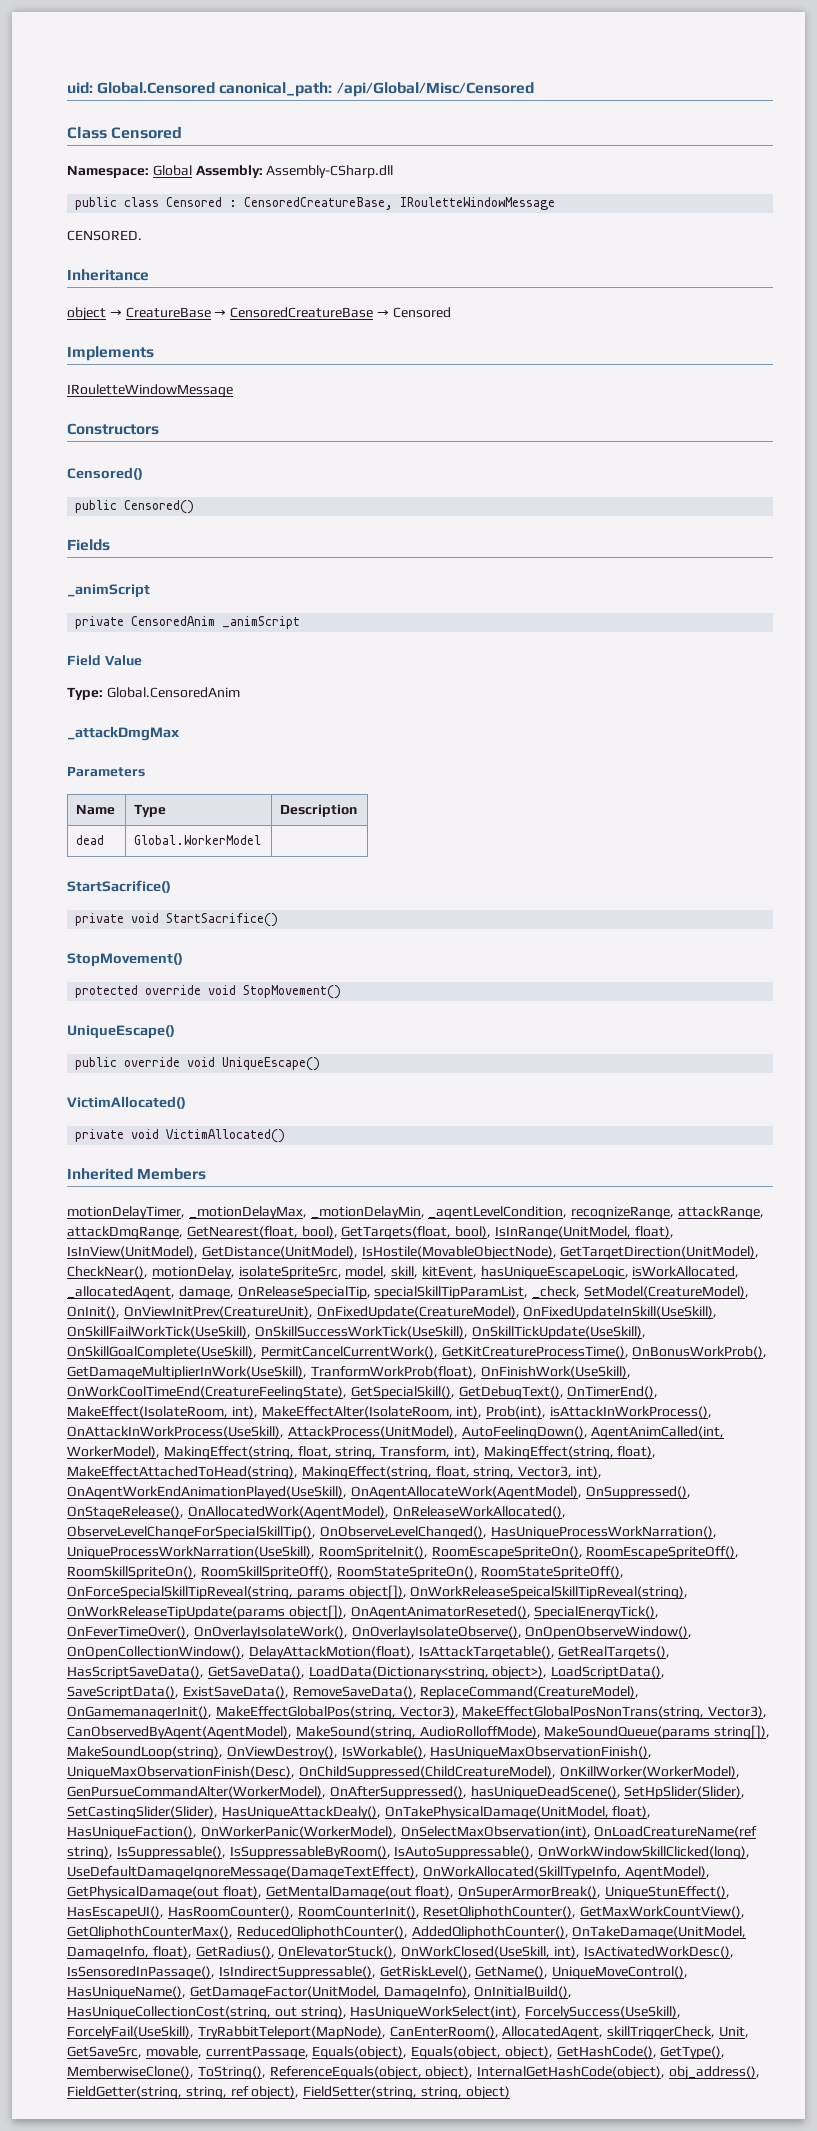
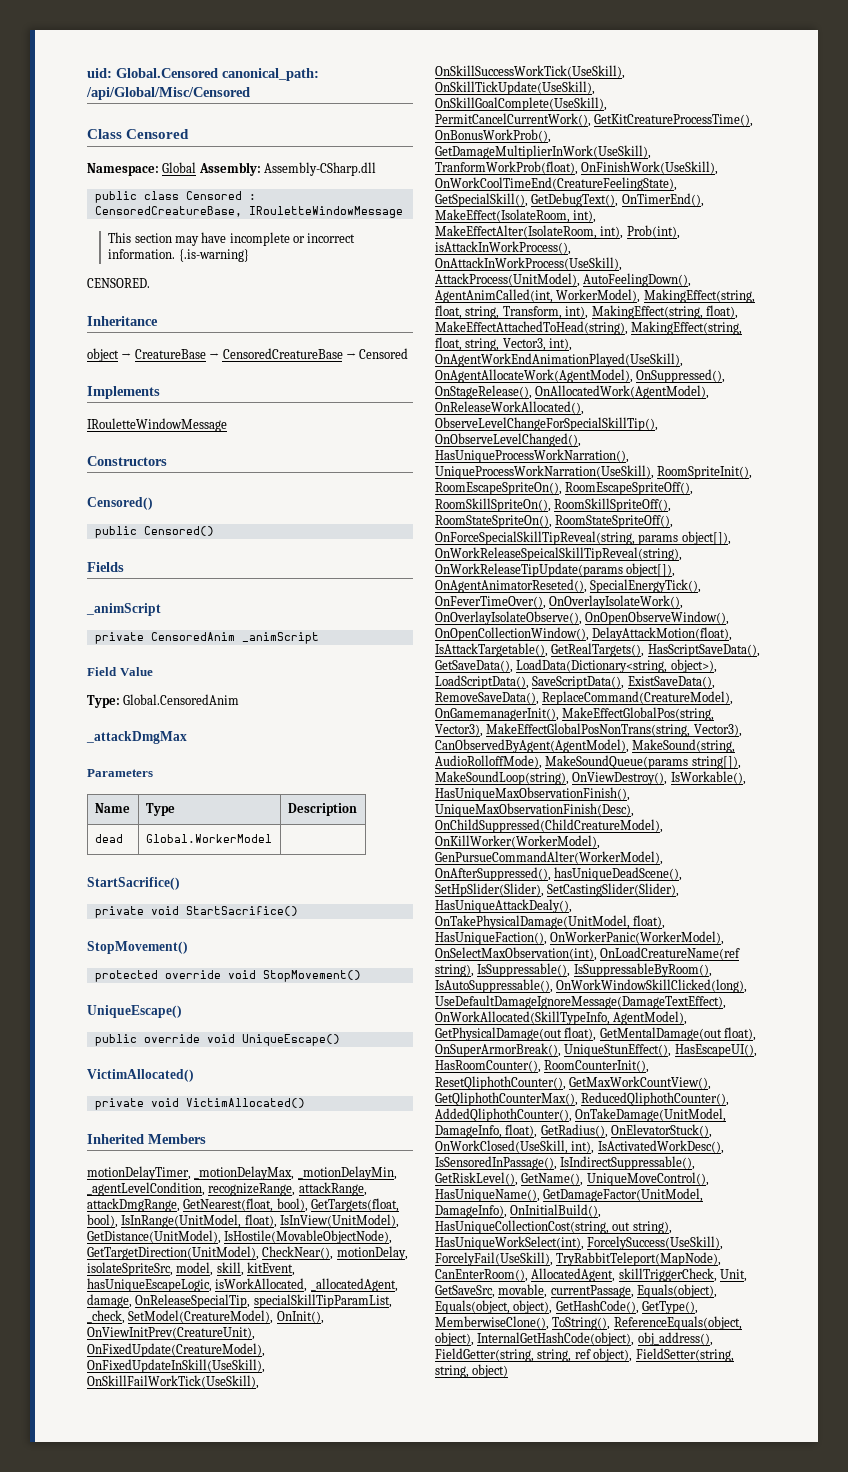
+ This section may have incomplete or incorrect information. {.is-warning}

